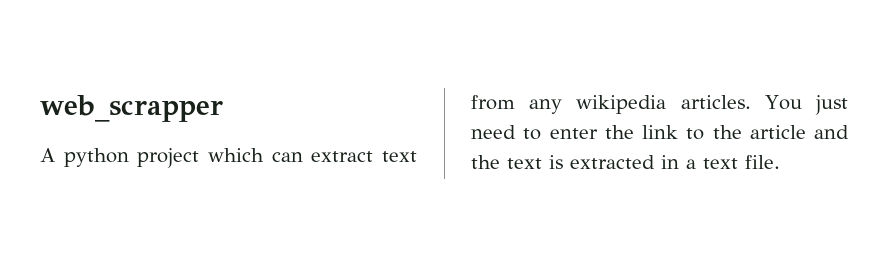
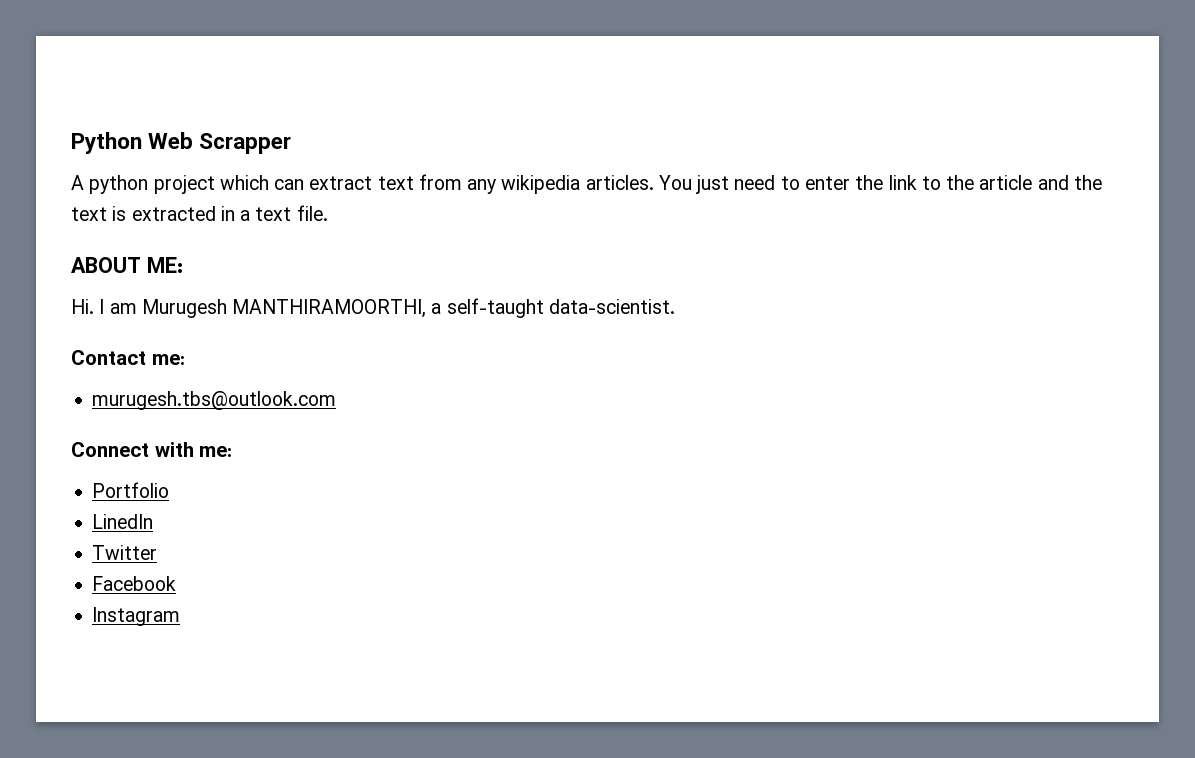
- web_scrapper
+ Python Web Scrapper
+ ABOUT ME:
+ Hi. I am Murugesh MANTHIRAMOORTHI, a self-taught data-scientist.
+ Contact me:
+ murugesh.tbs@outlook.com
+ Connect with me:
+ Portfolio
+ LinedIn
+ Twitter
+ Facebook
+ Instagram

